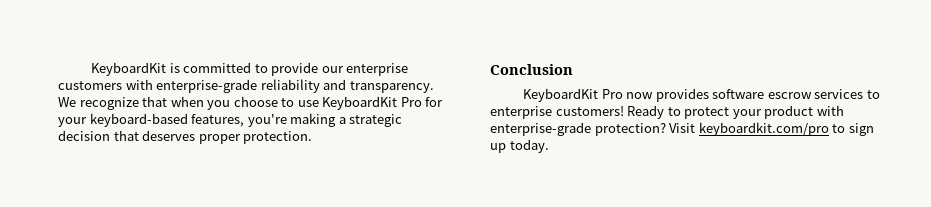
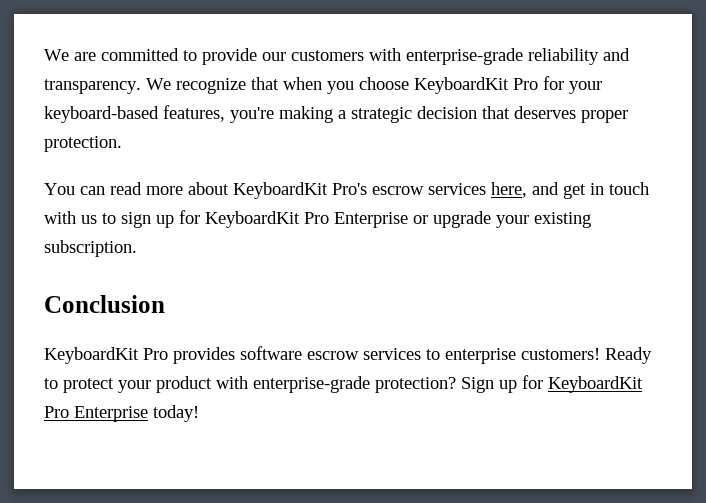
- KeyboardKit is committed to provide our enterprise customers with enterprise-grade reliability and transparency.
+ We are committed to provide our customers with enterprise-grade reliability and transparency.
- We recognize that when you choose to use KeyboardKit Pro for your keyboard-based features, you're making a strategic decision that deserves proper protection.
+ We recognize that when you choose KeyboardKit Pro for your keyboard-based features, you're making a strategic decision that deserves proper protection.
+ You can read more about KeyboardKit Pro's escrow services here, and get in touch with us to sign up for KeyboardKit Pro Enterprise or upgrade your existing subscription.
- KeyboardKit Pro now provides software escrow services to enterprise customers!
+ KeyboardKit Pro provides software escrow services to enterprise customers!
- Visit keyboardkit.com/pro to sign up today.
+ Sign up for KeyboardKit Pro Enterprise today!

